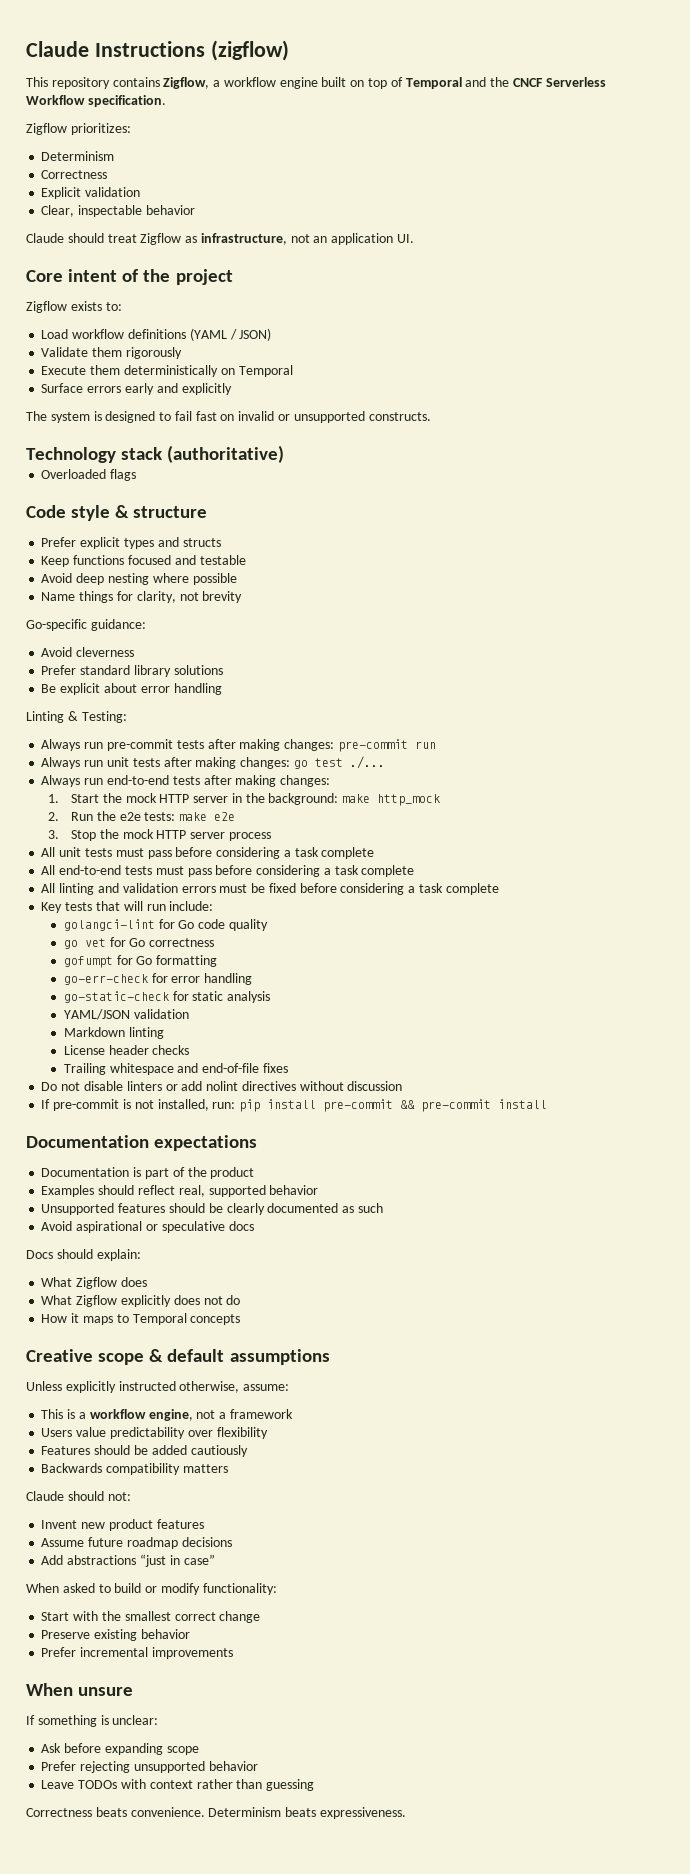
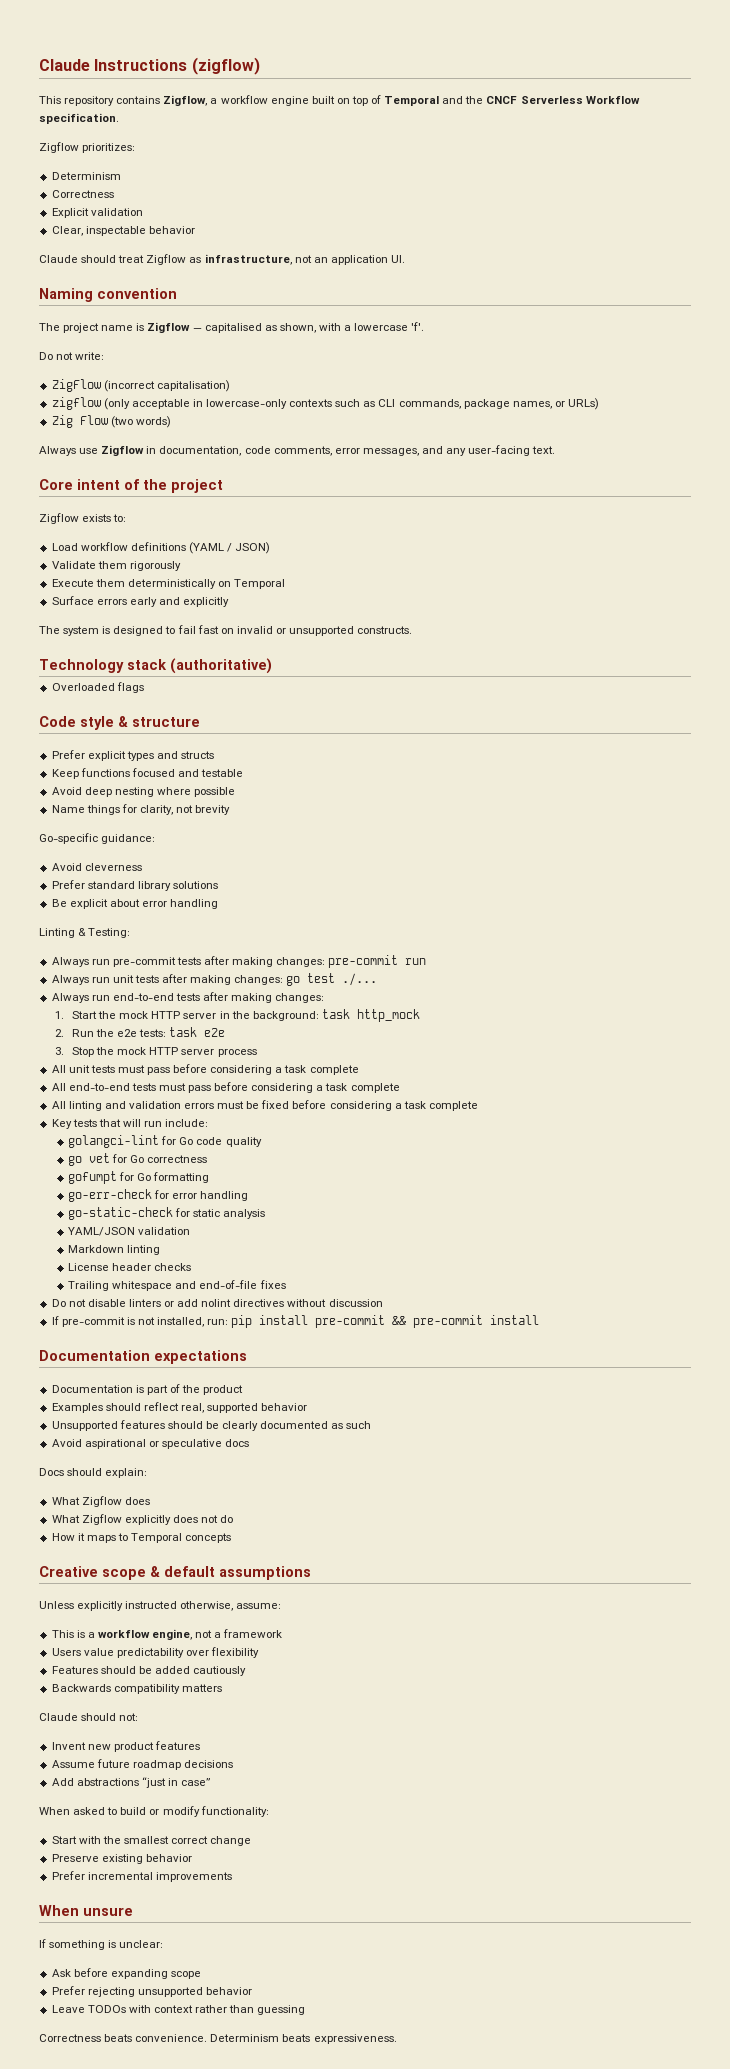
+ Naming convention
+ The project name is Zigflow — capitalised as shown, with a lowercase 'f'.
+ Do not write:
+ ZigFlow (incorrect capitalisation)
+ zigflow (only acceptable in lowercase-only contexts such as CLI commands, package names, or URLs)
+ Zig Flow (two words)
+ Always use Zigflow in documentation, code comments, error messages, and any user-facing text.
- 1. Start the mock HTTP server in the background: make http_mock
+ 1. Start the mock HTTP server in the background: task http_mock
- 2. Run the e2e tests: make e2e
+ 2. Run the e2e tests: task e2e

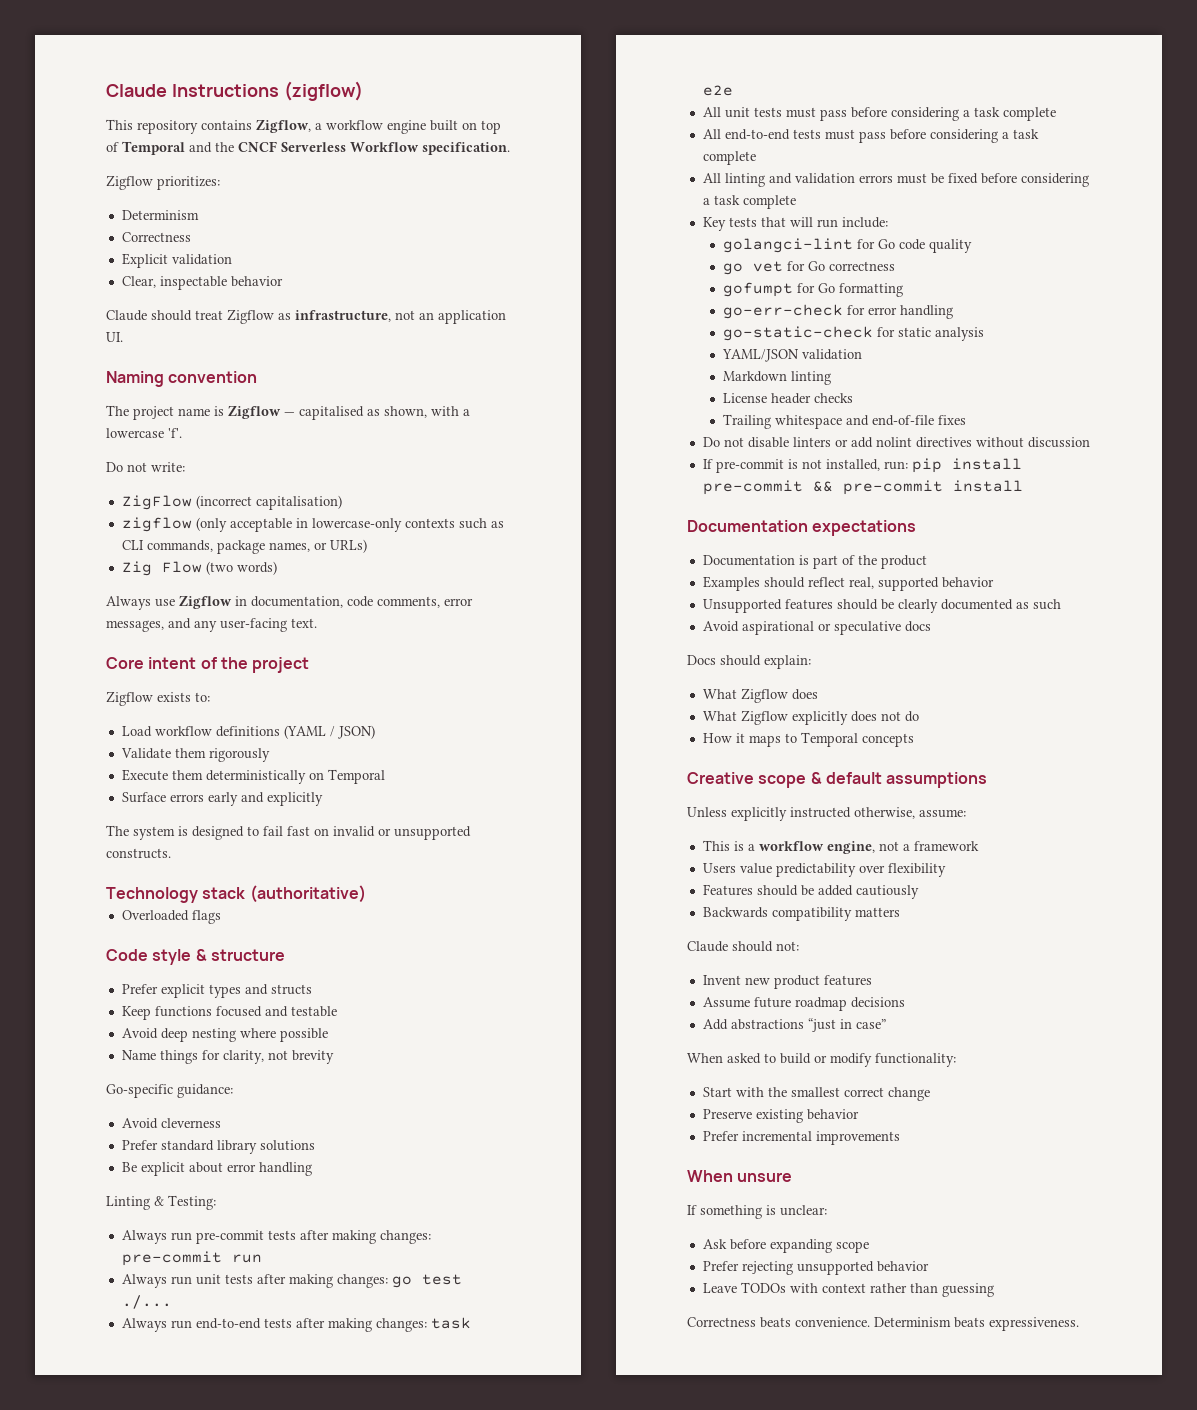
- Always run end-to-end tests after making changes:
- 1. Start the mock HTTP server in the background: task http_mock
- 2. Run the e2e tests: task e2e
- 3. Stop the mock HTTP server process
+ Always run end-to-end tests after making changes: task e2e

